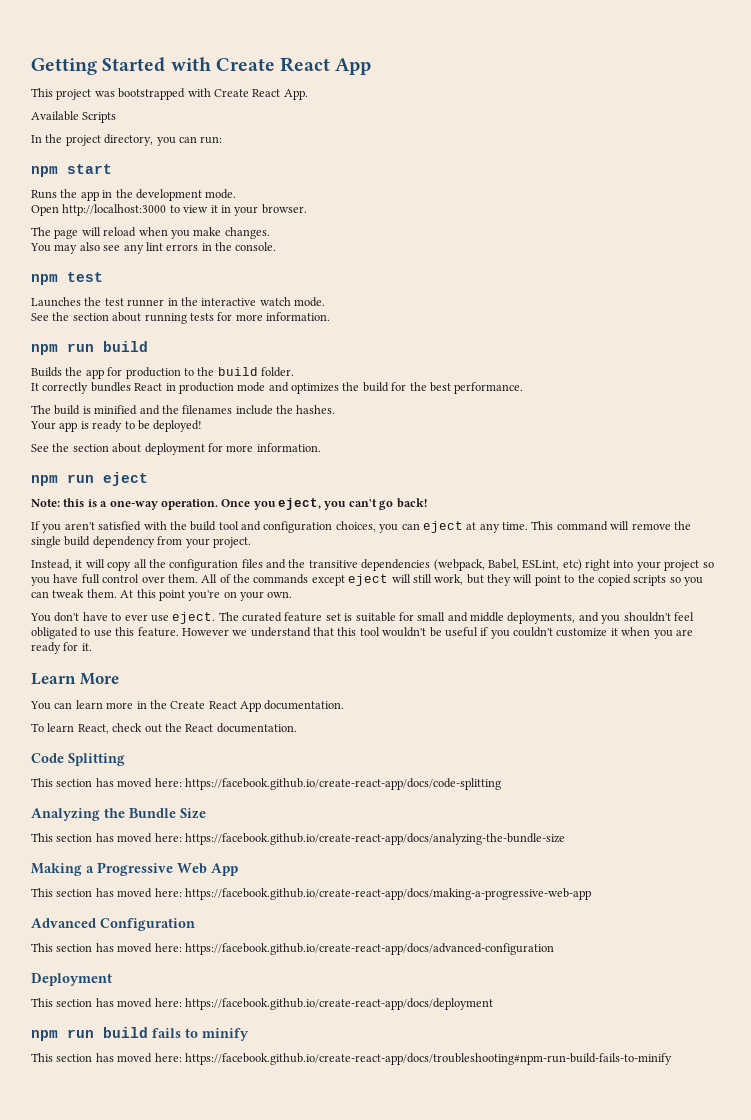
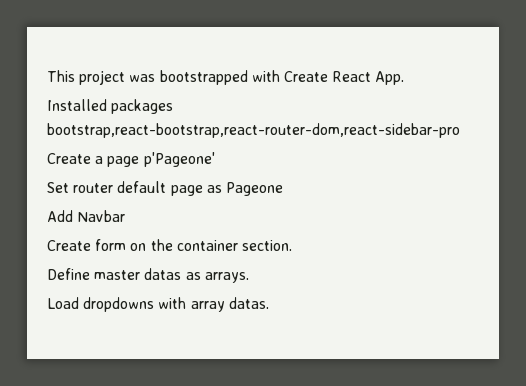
- Getting Started with Create React App
- Available Scripts
- In the project directory, you can run:
- npm start
- Runs the app in the development mode.
- Open http://localhost:3000 to view it in your browser.
- The page will reload when you make changes.
- You may also see any lint errors in the console.
- npm test
- Launches the test runner in the interactive watch mode.
- See the section about running tests for more information.
- npm run build
- Builds the app for production to the build folder.
- It correctly bundles React in production mode and optimizes the build for the best performance.
- The build is minified and the filenames include the hashes.
- Your app is ready to be deployed!
- See the section about deployment for more information.
- npm run eject
- Note: this is a one-way operation. Once you eject, you can't go back!
- If you aren't satisfied with the build tool and configuration choices, you can eject at any time. This command will remove the single build dependency from your project.
- Instead, it will copy all the configuration files and the transitive dependencies (webpack, Babel, ESLint, etc) right into your project so you have full control over them. All of the commands except eject will still work, but they will point to the copied scripts so you can tweak them. At this point you're on your own.
- You don't have to ever use eject. The curated feature set is suitable for small and middle deployments, and you shouldn't feel obligated to use this feature. However we understand that this tool wouldn't be useful if you couldn't customize it when you are ready for it.
- Learn More
- You can learn more in the Create React App documentation.
- To learn React, check out the React documentation.
- Code Splitting
- This section has moved here: https://facebook.github.io/create-react-app/docs/code-splitting
- Analyzing the Bundle Size
- This section has moved here: https://facebook.github.io/create-react-app/docs/analyzing-the-bundle-size
- Making a Progressive Web App
- This section has moved here: https://facebook.github.io/create-react-app/docs/making-a-progressive-web-app
- Advanced Configuration
- This section has moved here: https://facebook.github.io/create-react-app/docs/advanced-configuration
- Deployment
- This section has moved here: https://facebook.github.io/create-react-app/docs/deployment
- npm run build fails to minify
- This section has moved here: https://facebook.github.io/create-react-app/docs/troubleshooting#npm-run-build-fails-to-minify
+ Installed packages bootstrap,react-bootstrap,react-router-dom,react-sidebar-pro
+ Create a page p'Pageone'
+ Set router default page as Pageone
+ Add Navbar
+ Create form on the container section.
+ Define master datas as arrays.
+ Load dropdowns with array datas.

